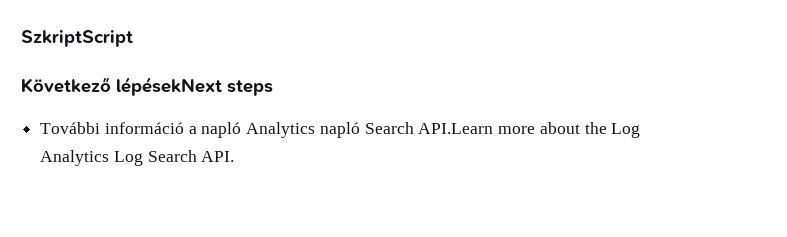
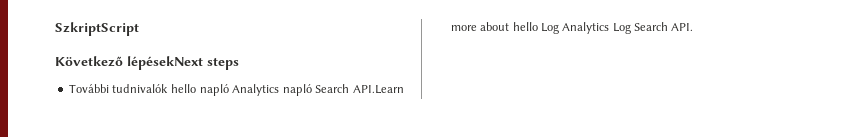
- További információ a napló Analytics napló Search API.Learn more about the Log Analytics Log Search API.
+ További tudnivalók hello napló Analytics napló Search API.Learn more about hello Log Analytics Log Search API.

